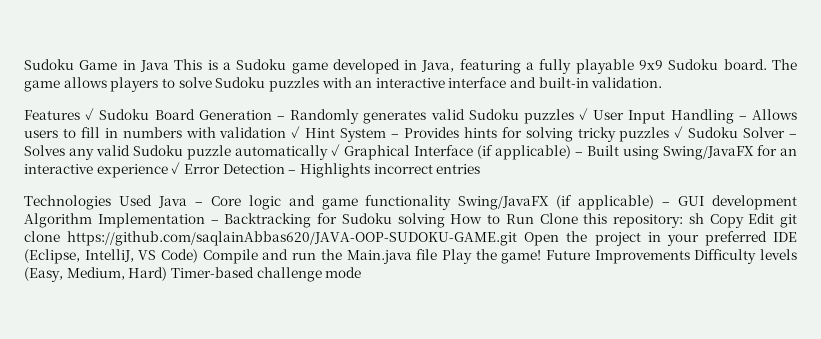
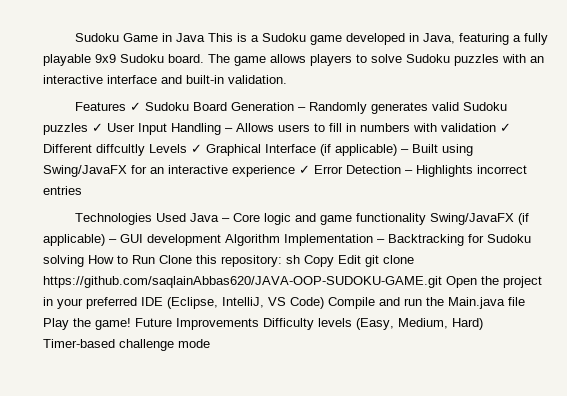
- Features ✓ Sudoku Board Generation – Randomly generates valid Sudoku puzzles ✓ User Input Handling – Allows users to fill in numbers with validation ✓ Hint System – Provides hints for solving tricky puzzles ✓ Sudoku Solver – Solves any valid Sudoku puzzle automatically ✓ Graphical Interface (if applicable) – Built using Swing/JavaFX for an interactive experience ✓ Error Detection – Highlights incorrect entries
+ Features ✓ Sudoku Board Generation – Randomly generates valid Sudoku puzzles ✓ User Input Handling – Allows users to fill in numbers with validation ✓ Different diffcultly Levels ✓ Graphical Interface (if applicable) – Built using Swing/JavaFX for an interactive experience ✓ Error Detection – Highlights incorrect entries

